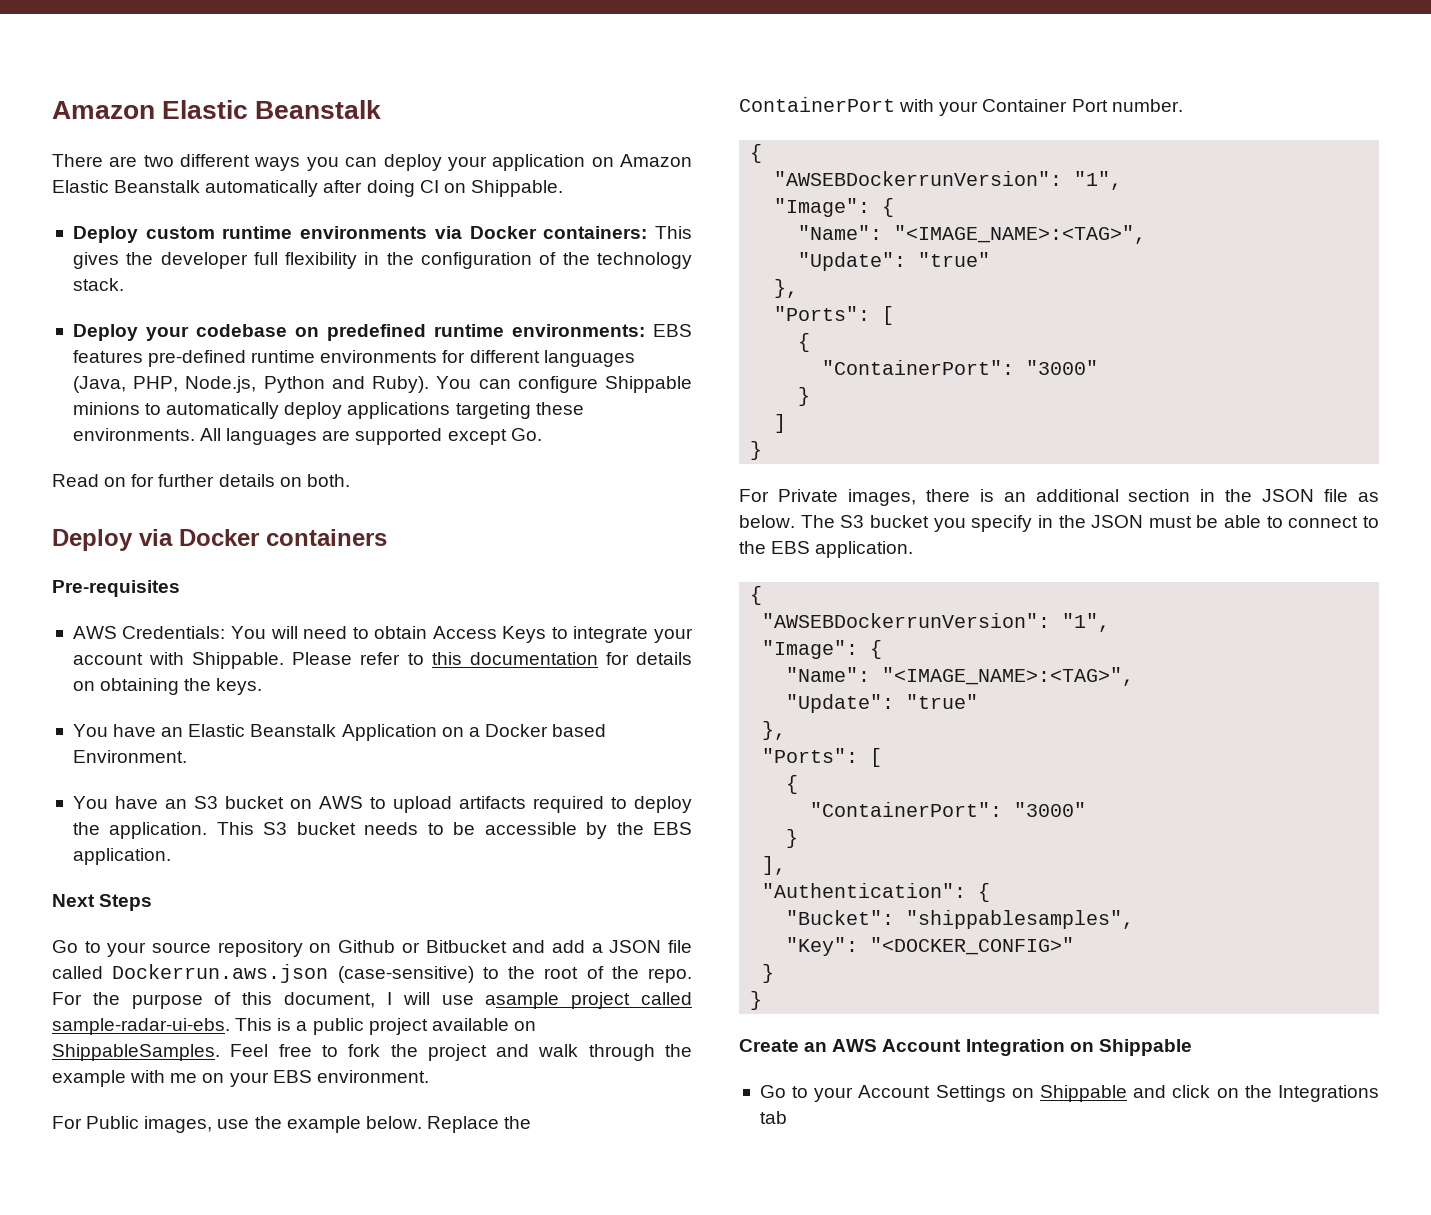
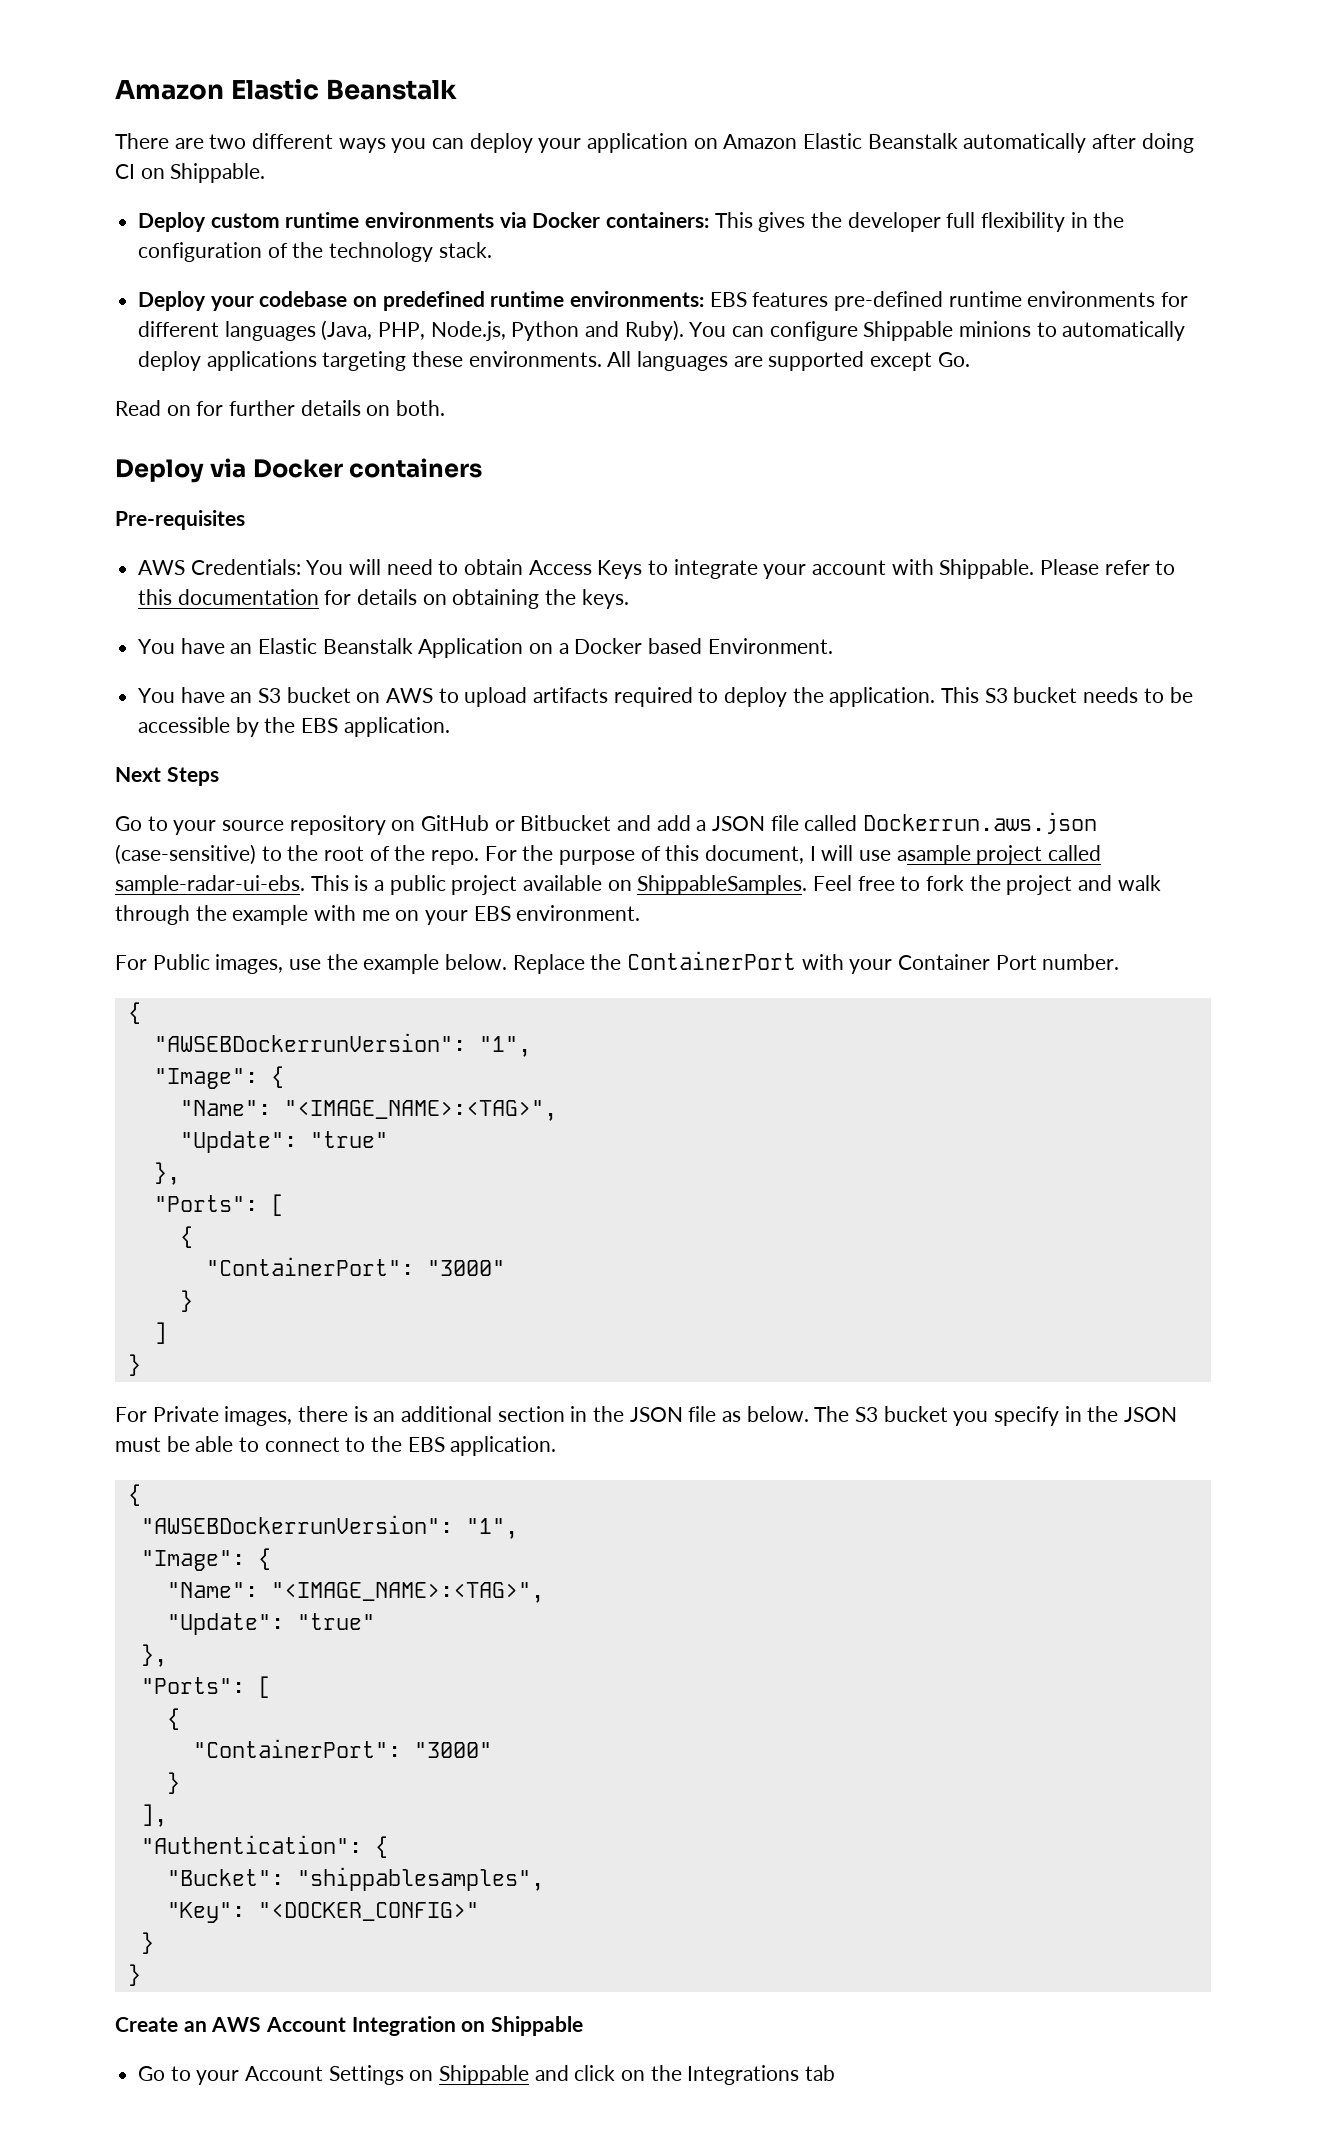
- Go to your source repository on Github or Bitbucket and add a JSON file called Dockerrun.aws.json (case-sensitive) to the root of the repo.
+ Go to your source repository on GitHub or Bitbucket and add a JSON file called Dockerrun.aws.json (case-sensitive) to the root of the repo.

